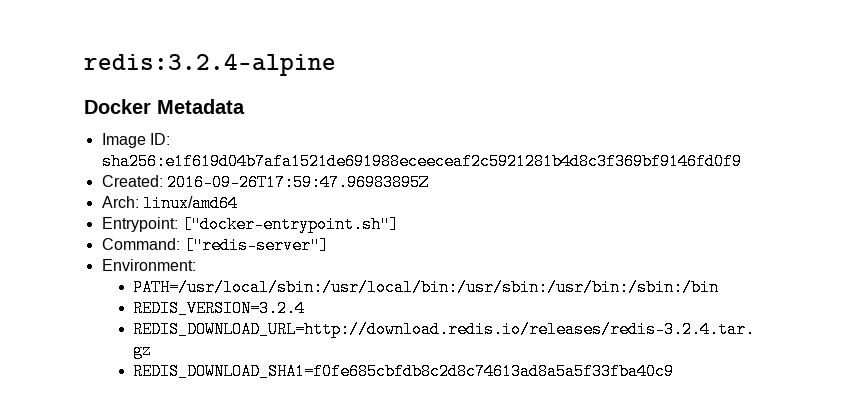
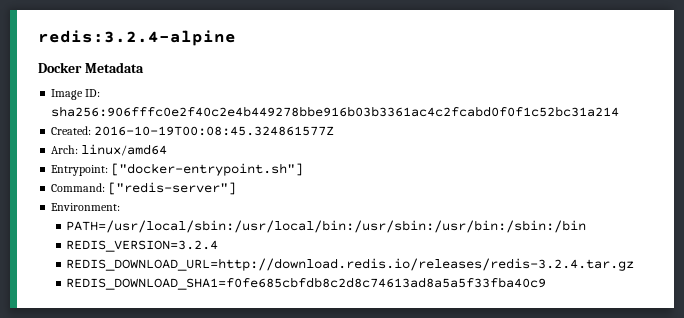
- Image ID: sha256:e1f619d04b7afa1521de691988eceeceaf2c5921281b4d8c3f369bf9146fd0f9
+ Image ID: sha256:906fffc0e2f40c2e4b449278bbe916b03b3361ac4c2fcabd0f0f1c52bc31a214
- Created: 2016-09-26T17:59:47.96983895Z
+ Created: 2016-10-19T00:08:45.324861577Z

